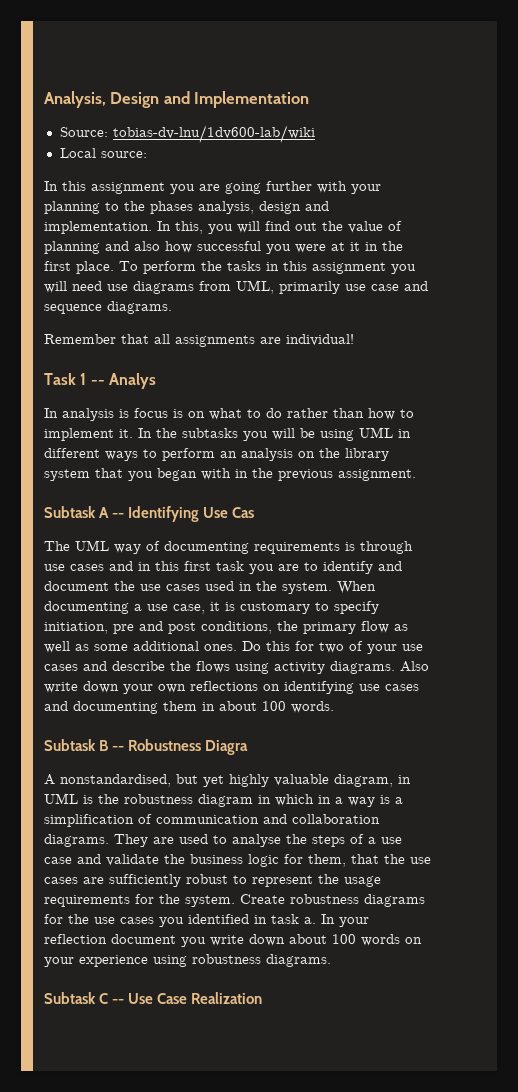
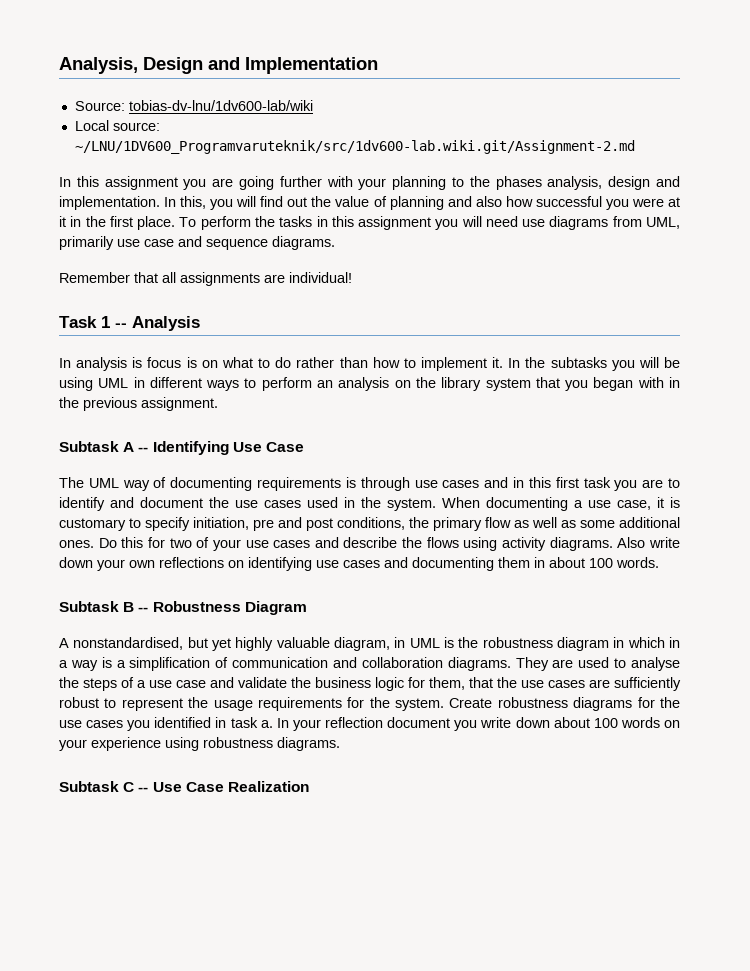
- Local source:
+ Local source: ~/LNU/1DV600_Programvaruteknik/src/1dv600-lab.wiki.git/Assignment-2.md
- Task 1 -- Analys
+ Task 1 -- Analysis
- Subtask A -- Identifying Use Cas
+ Subtask A -- Identifying Use Case
- Subtask B -- Robustness Diagra
+ Subtask B -- Robustness Diagram

